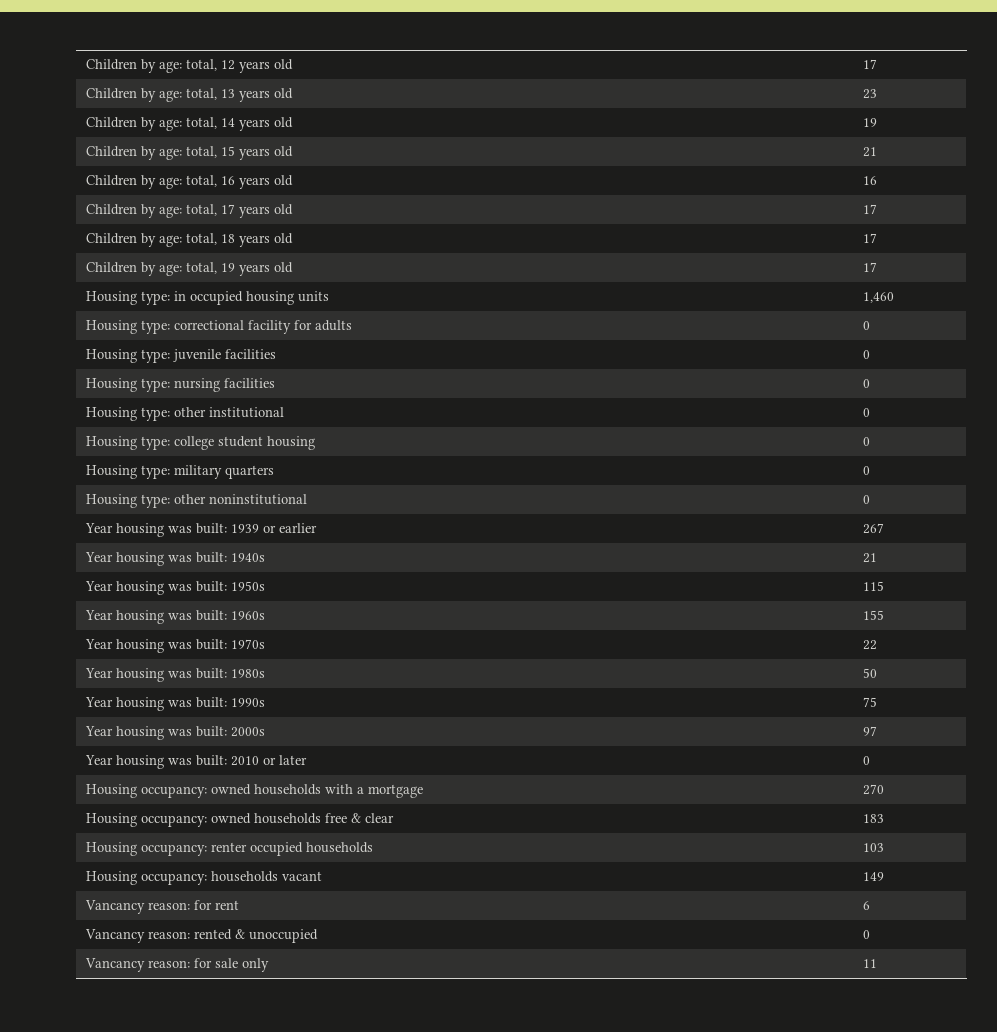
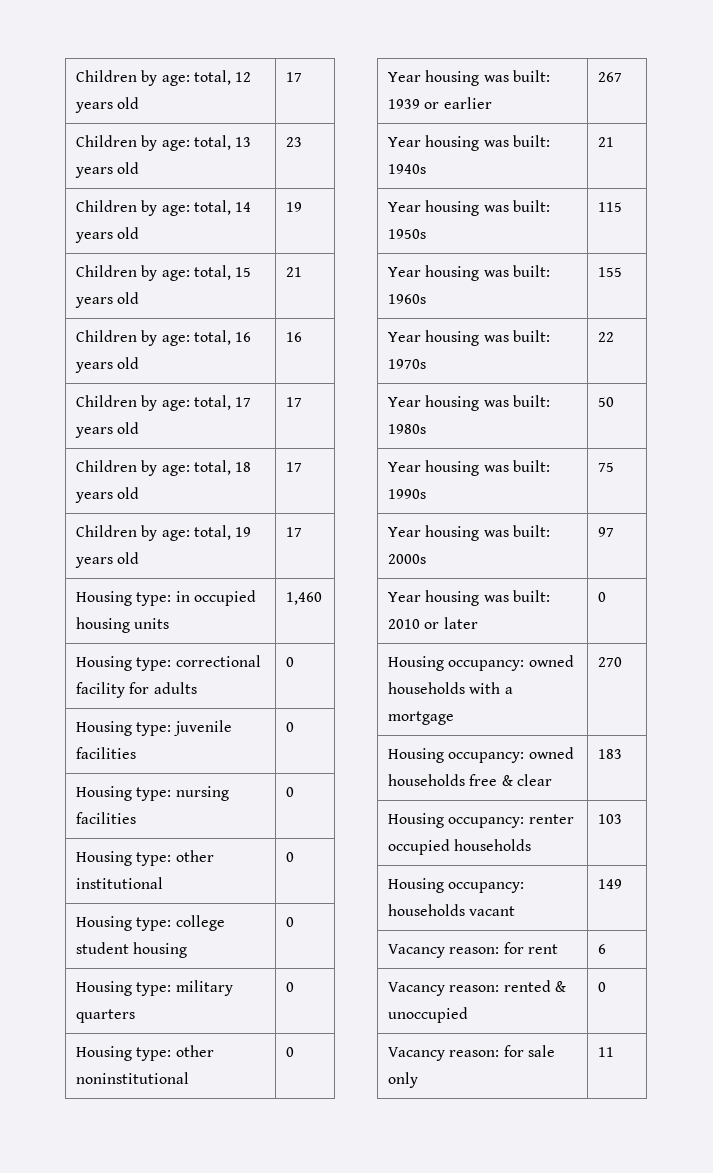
- Vancancy reason: for rent | 6
+ Vacancy reason: for rent | 6
- Vancancy reason: rented & unoccupied | 0
+ Vacancy reason: rented & unoccupied | 0
- Vancancy reason: for sale only | 11
+ Vacancy reason: for sale only | 11

